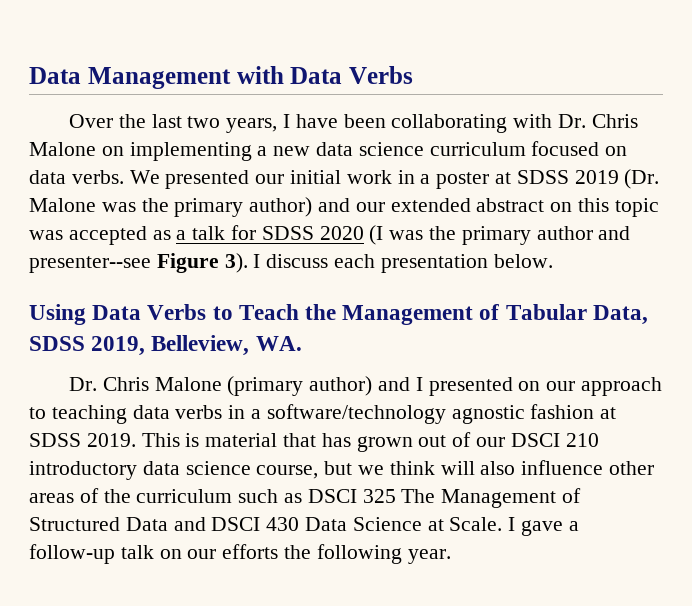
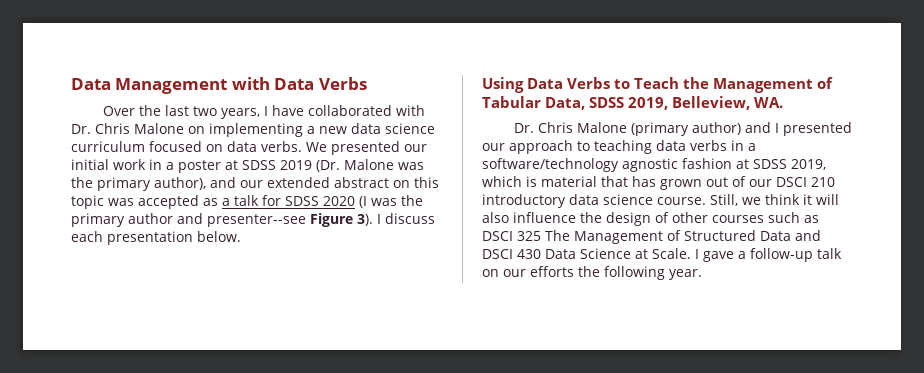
- Over the last two years, I have been collaborating with Dr. Chris Malone on implementing a new data science curriculum focused on data verbs.
+ Over the last two years, I have collaborated with Dr. Chris Malone on implementing a new data science curriculum focused on data verbs.
- We presented our initial work in a poster at SDSS 2019 (Dr. Malone was the primary author) and our extended abstract on this topic was accepted as a talk for SDSS 2020 (I was the primary author and presenter--see Figure 3).
+ We presented our initial work in a poster at SDSS 2019 (Dr. Malone was the primary author), and our extended abstract on this topic was accepted as a talk for SDSS 2020 (I was the primary author and presenter--see Figure 3).
- Dr. Chris Malone (primary author) and I presented on our approach to teaching data verbs in a software/technology agnostic fashion at SDSS 2019. This is material that has grown out of our DSCI 210 introductory data science course, but we think will also influence other areas of the curriculum such as DSCI 325 The Management of Structured Data and DSCI 430 Data Science at Scale.
+ Dr. Chris Malone (primary author) and I presented our approach to teaching data verbs in a software/technology agnostic fashion at SDSS 2019, which is material that has grown out of our DSCI 210 introductory data science course. Still, we think it will also influence the design of other courses such as DSCI 325 The Management of Structured Data and DSCI 430 Data Science at Scale.

